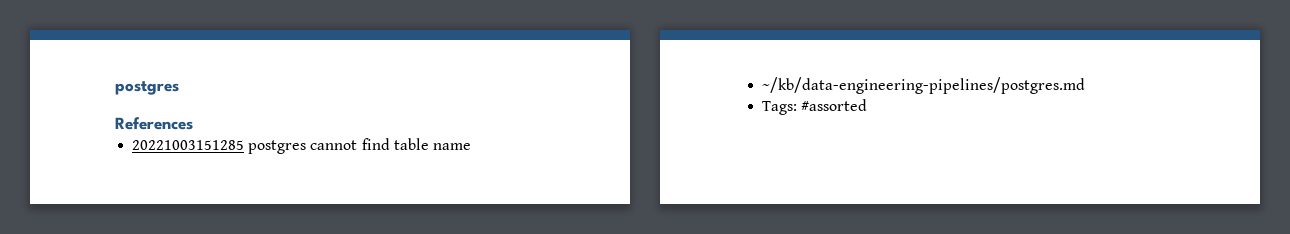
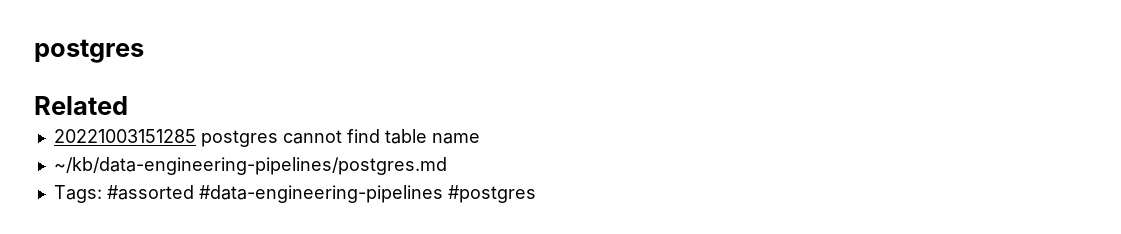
- References
+ Related
- Tags: #assorted
+ Tags: #assorted #data-engineering-pipelines #postgres

